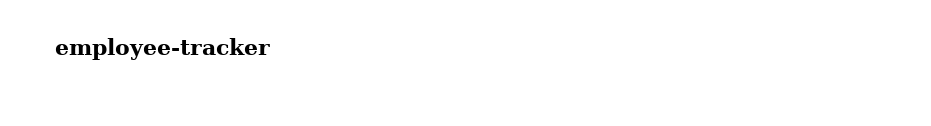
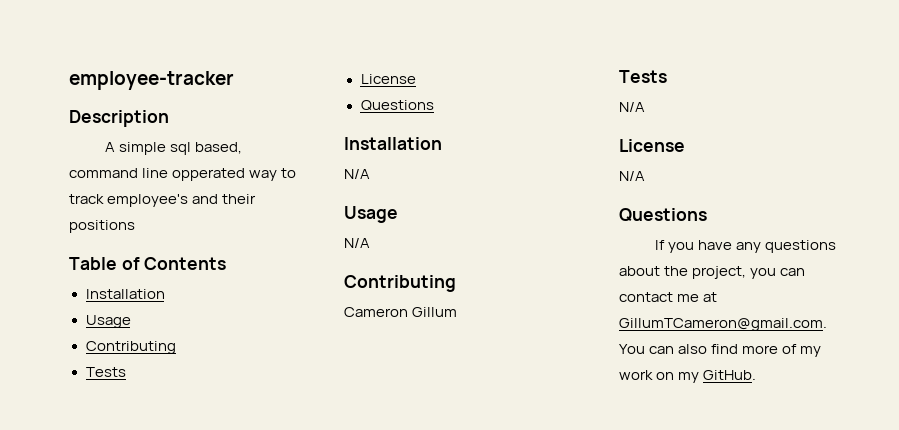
+ Description
+ A simple sql based, command line opperated way to track employee's and their positions
+ Table of Contents
+ Installation
+ Usage
+ Contributing
+ Tests
+ License
+ Questions
+ Installation
+ N/A
+ Usage
+ N/A
+ Contributing
+ Cameron Gillum
+ Tests
+ N/A
+ License
+ N/A
+ Questions
+ If you have any questions about the project, you can contact me at GillumTCameron@gmail.com. You can also find more of my work on my GitHub.

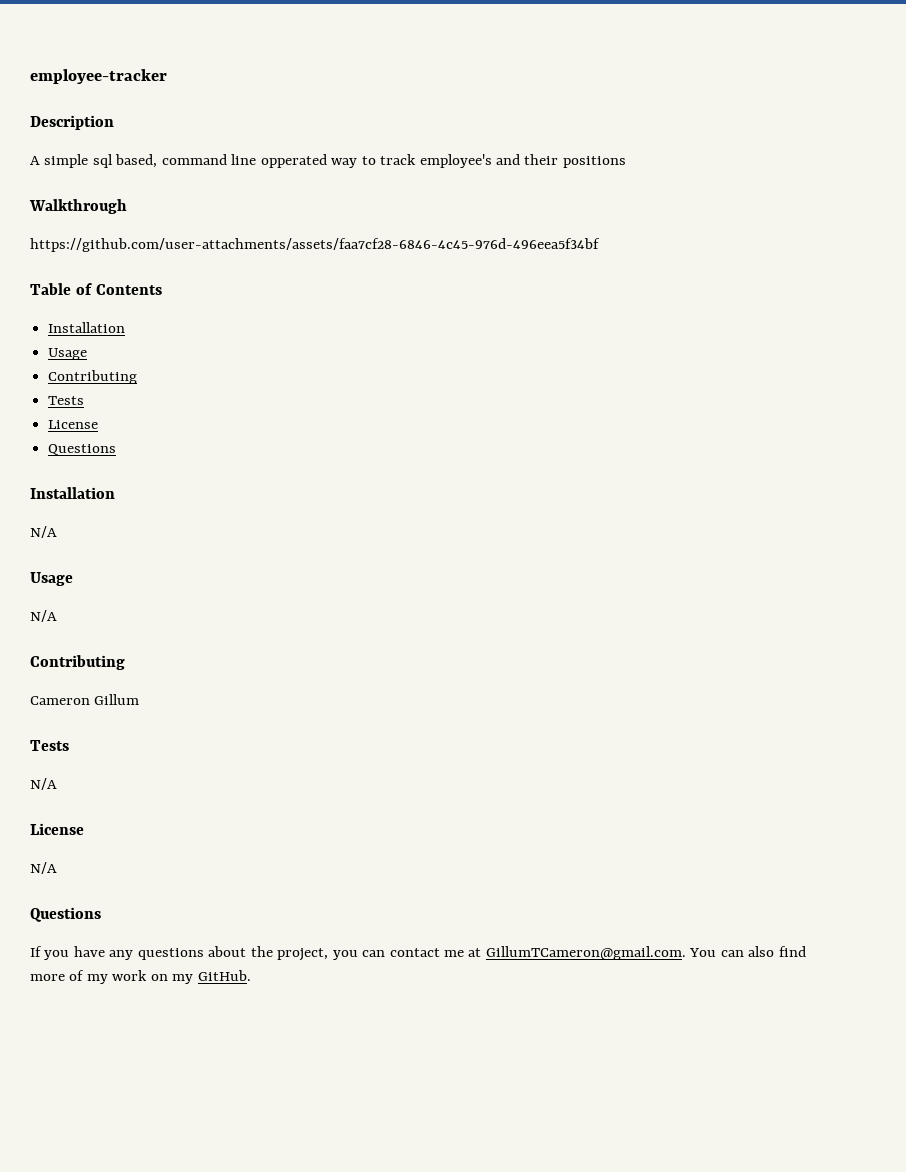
+ Walkthrough
+ https://github.com/user-attachments/assets/faa7cf28-6846-4c45-976d-496eea5f34bf

